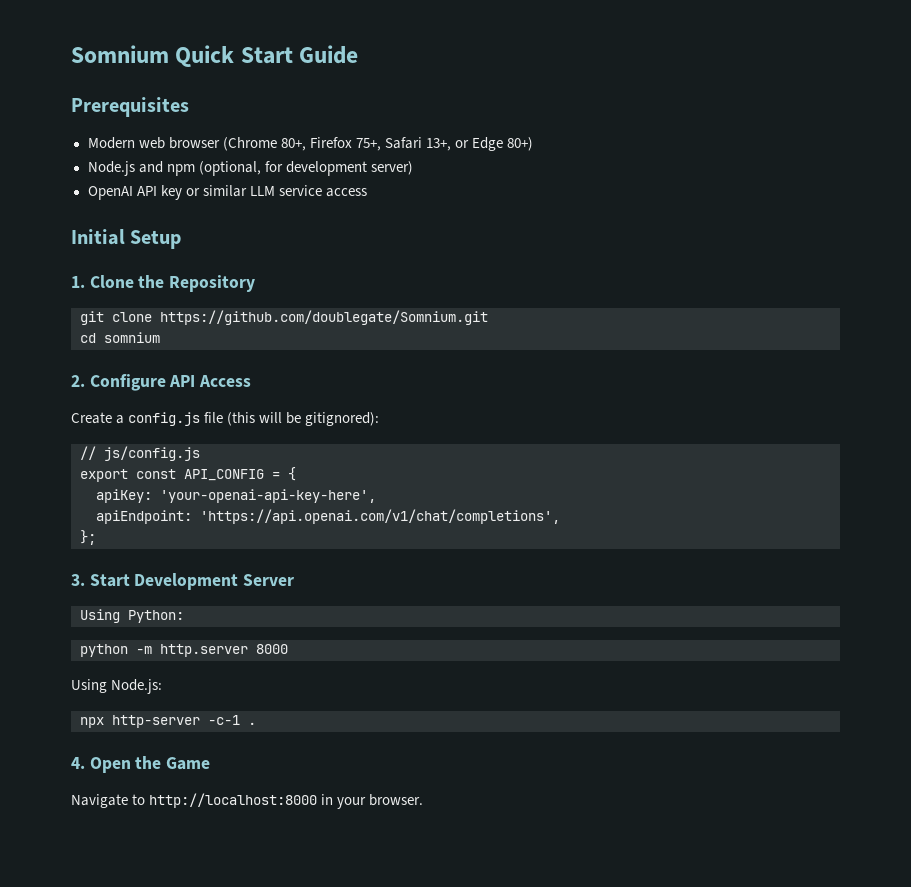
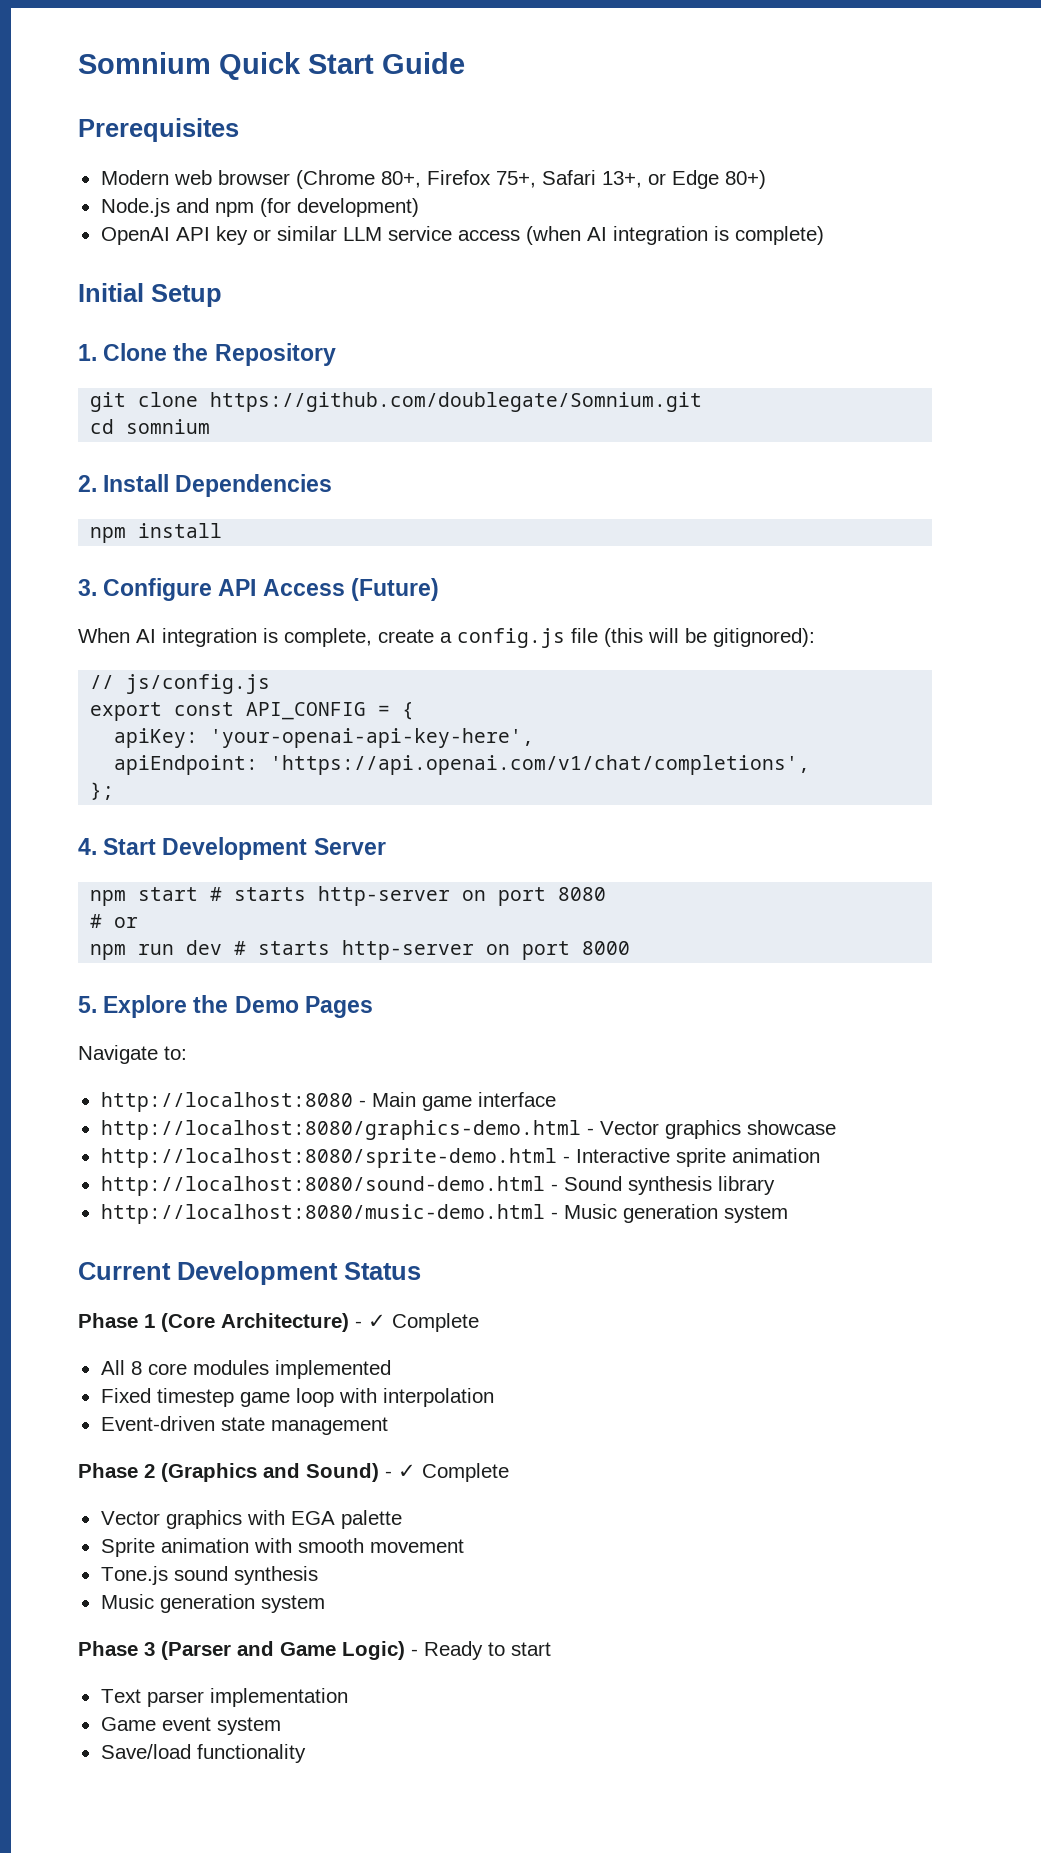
- Node.js and npm (optional, for development server)
+ Node.js and npm (for development)
- OpenAI API key or similar LLM service access
+ OpenAI API key or similar LLM service access (when AI integration is complete)
- 2. Configure API Access
- Create a config.js file (this will be gitignored):
+ 2. Install Dependencies
+ npm install
+ 3. Configure API Access (Future)
+ When AI integration is complete, create a config.js file (this will be gitignored):
- 3. Start Development Server
+ 4. Start Development Server
- Using Python:
- python -m http.server 8000
- Using Node.js:
- npx http-server -c-1 .
- 4. Open the Game
- Navigate to http://localhost:8000 in your browser.
+ npm start # starts http-server on port 8080
+ # or
+ npm run dev # starts http-server on port 8000
+ 5. Explore the Demo Pages
+ Navigate to:
+ http://localhost:8080 - Main game interface
+ http://localhost:8080/graphics-demo.html - Vector graphics showcase
+ http://localhost:8080/sprite-demo.html - Interactive sprite animation
+ http://localhost:8080/sound-demo.html - Sound synthesis library
+ http://localhost:8080/music-demo.html - Music generation system
+ Current Development Status
+ Phase 1 (Core Architecture) - ✓ Complete
+ All 8 core modules implemented
+ Fixed timestep game loop with interpolation
+ Event-driven state management
+ Phase 2 (Graphics and Sound) - ✓ Complete
+ Vector graphics with EGA palette
+ Sprite animation with smooth movement
+ Tone.js sound synthesis
+ Music generation system
+ Phase 3 (Parser and Game Logic) - Ready to start
+ Text parser implementation
+ Game event system
+ Save/load functionality

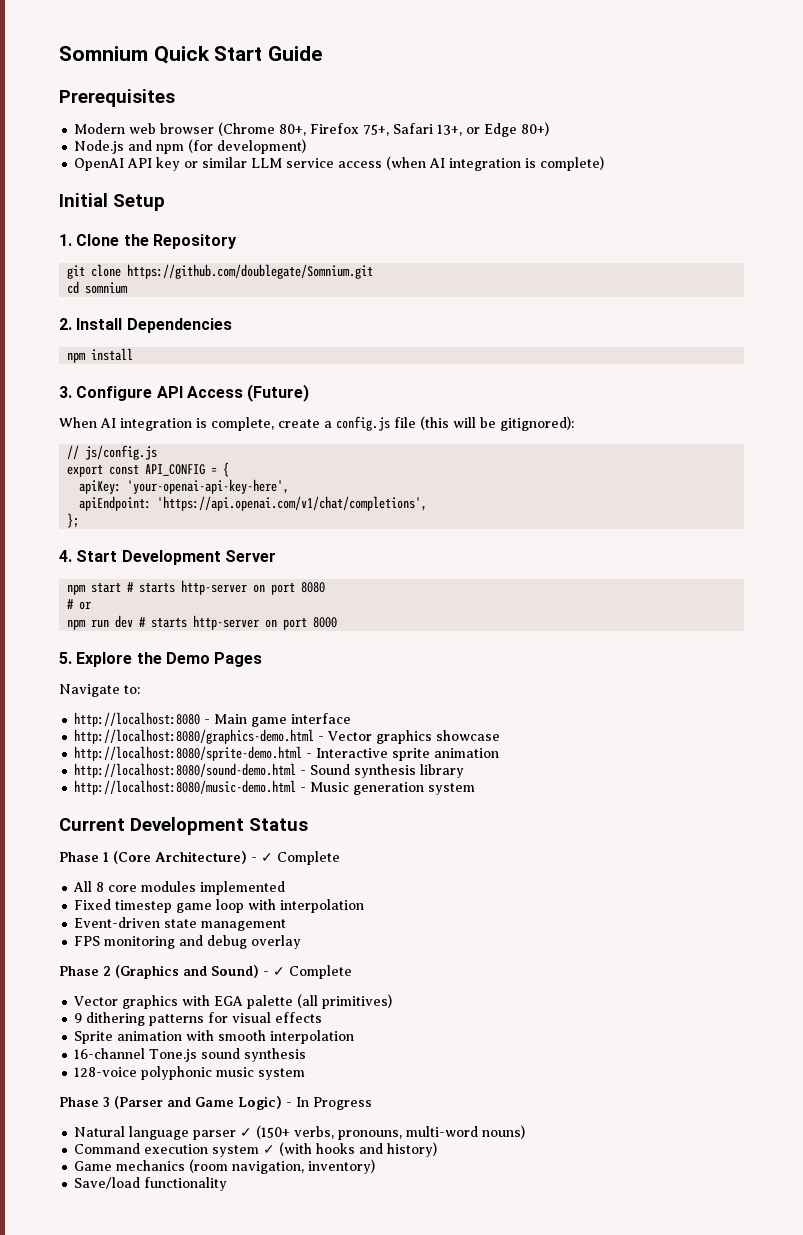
+ FPS monitoring and debug overlay
- Vector graphics with EGA palette
+ Vector graphics with EGA palette (all primitives)
+ 9 dithering patterns for visual effects
- Sprite animation with smooth movement
- Tone.js sound synthesis
- Music generation system
+ Sprite animation with smooth interpolation
+ 16-channel Tone.js sound synthesis
+ 128-voice polyphonic music system
- Phase 3 (Parser and Game Logic) - Ready to start
- Text parser implementation
- Game event system
+ Phase 3 (Parser and Game Logic) - In Progress
+ Natural language parser ✓ (150+ verbs, pronouns, multi-word nouns)
+ Command execution system ✓ (with hooks and history)
+ Game mechanics (room navigation, inventory)

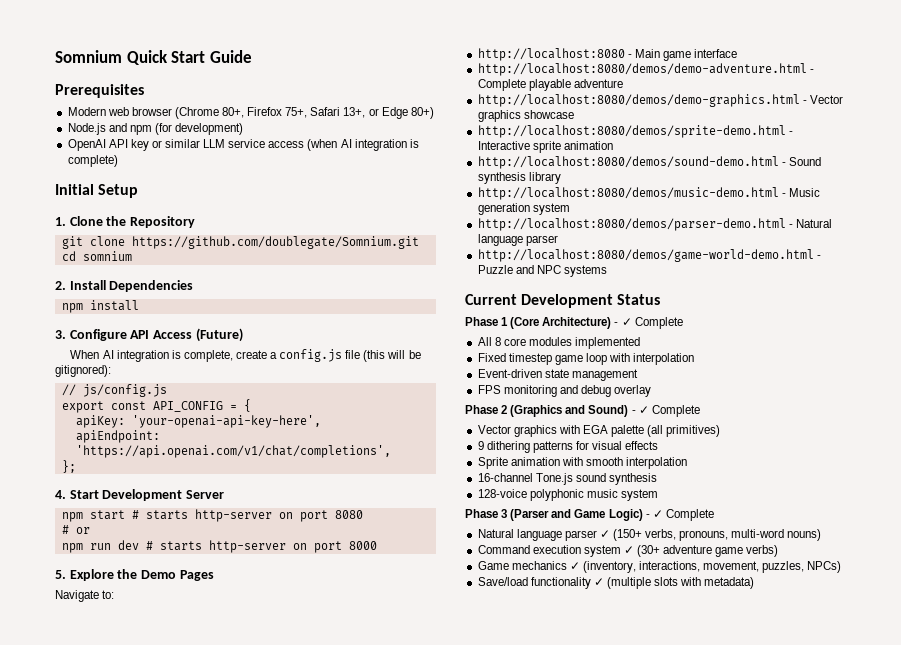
- http://localhost:8080/graphics-demo.html - Vector graphics showcase
+ http://localhost:8080/demos/demo-adventure.html - Complete playable adventure
+ http://localhost:8080/demos/demo-graphics.html - Vector graphics showcase
- http://localhost:8080/sprite-demo.html - Interactive sprite animation
+ http://localhost:8080/demos/sprite-demo.html - Interactive sprite animation
- http://localhost:8080/sound-demo.html - Sound synthesis library
+ http://localhost:8080/demos/sound-demo.html - Sound synthesis library
- http://localhost:8080/music-demo.html - Music generation system
+ http://localhost:8080/demos/music-demo.html - Music generation system
+ http://localhost:8080/demos/parser-demo.html - Natural language parser
+ http://localhost:8080/demos/game-world-demo.html - Puzzle and NPC systems
- Phase 3 (Parser and Game Logic) - In Progress
+ Phase 3 (Parser and Game Logic) - ✓ Complete
- Command execution system ✓ (with hooks and history)
- Game mechanics (room navigation, inventory)
- Save/load functionality
+ Command execution system ✓ (30+ adventure game verbs)
+ Game mechanics ✓ (inventory, interactions, movement, puzzles, NPCs)
+ Save/load functionality ✓ (multiple slots with metadata)

